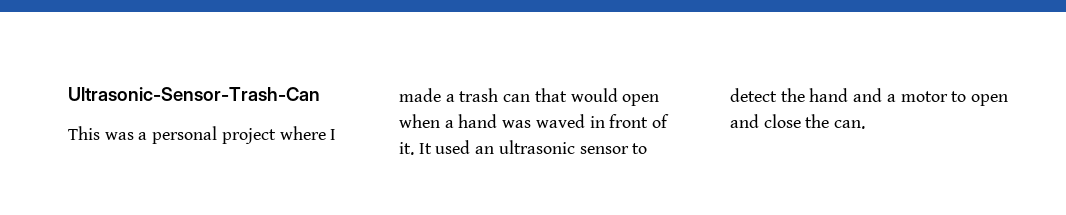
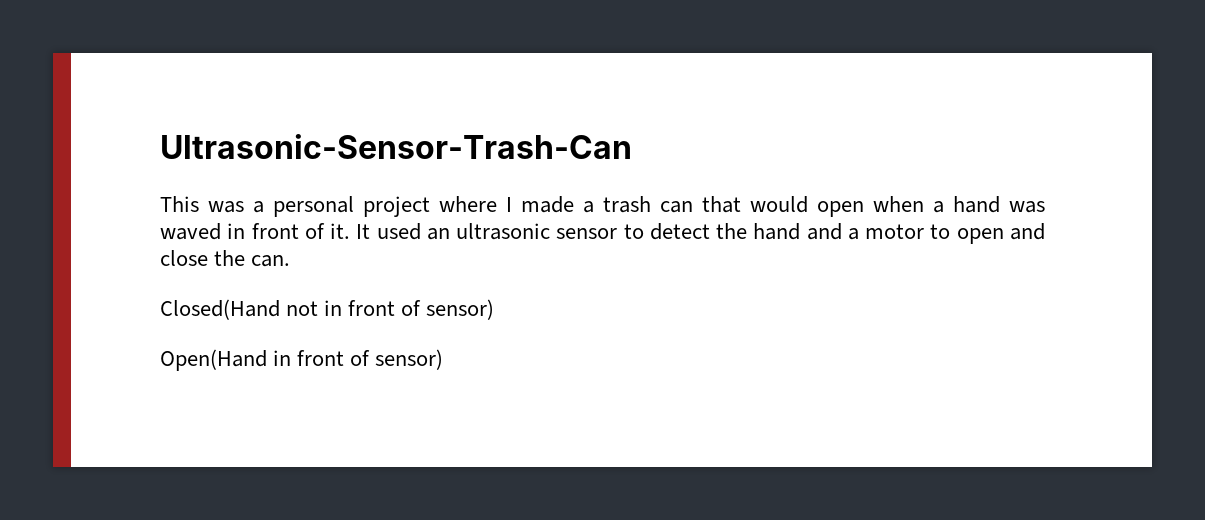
+ Closed(Hand not in front of sensor)
+ Open(Hand in front of sensor)

